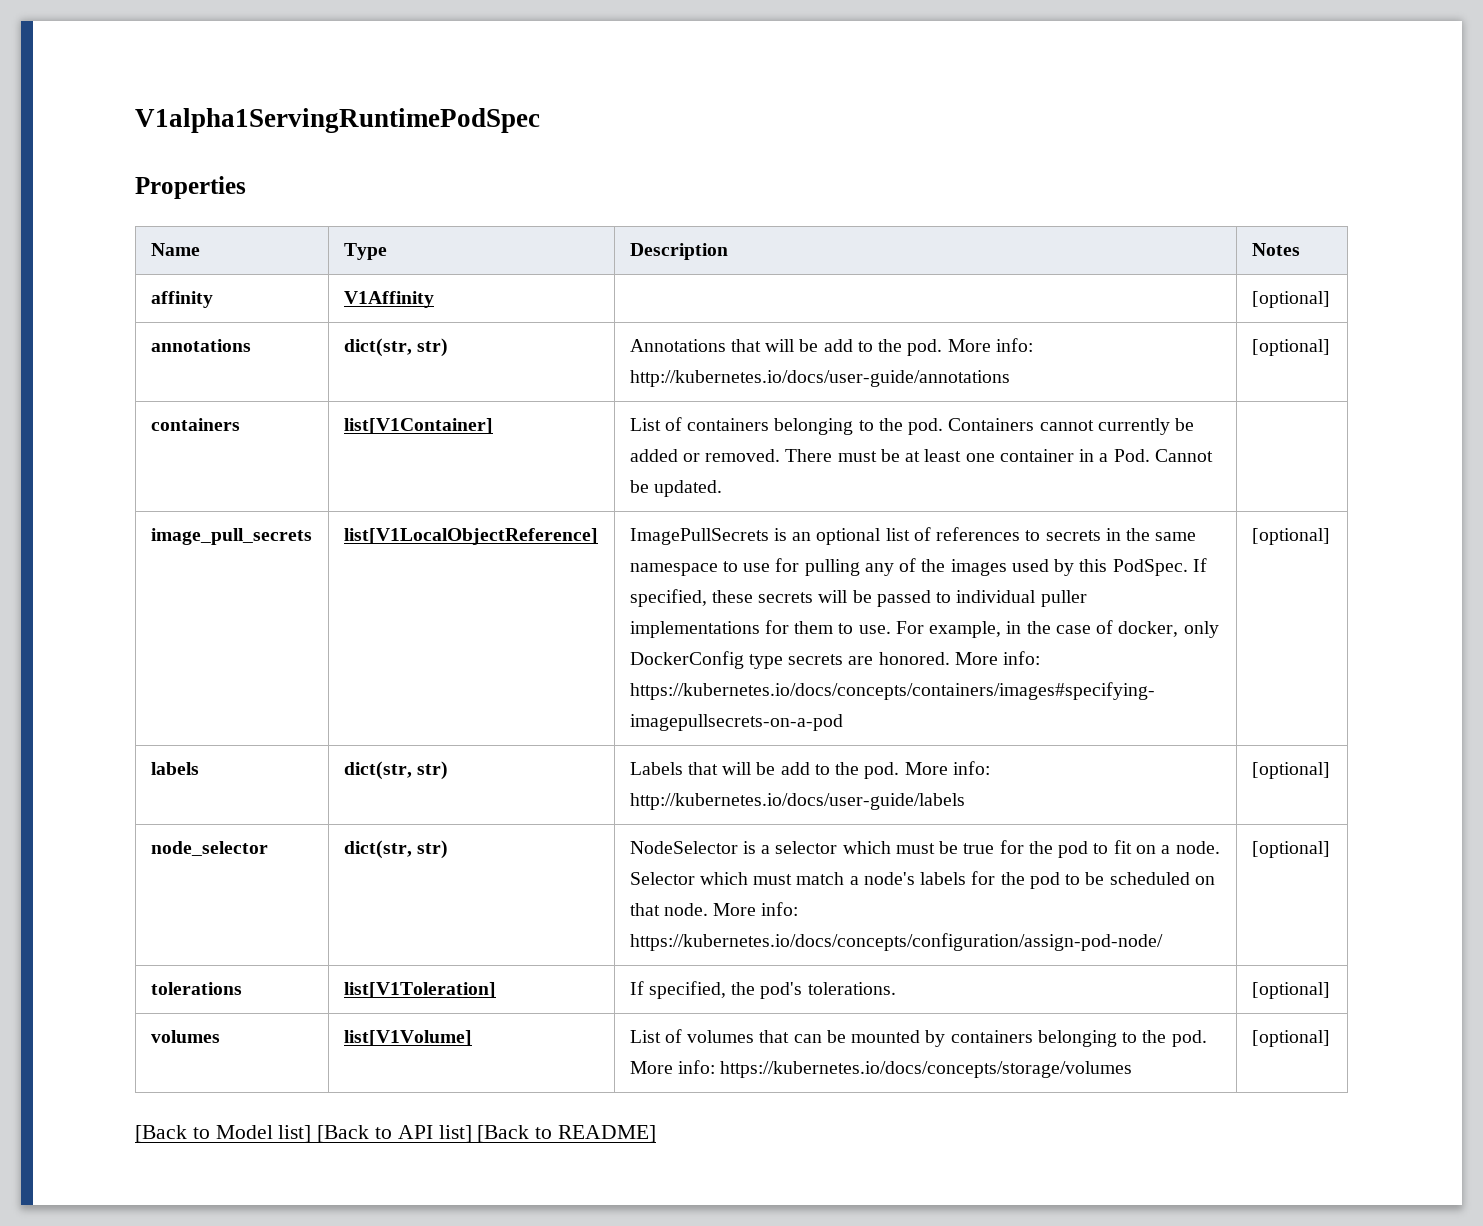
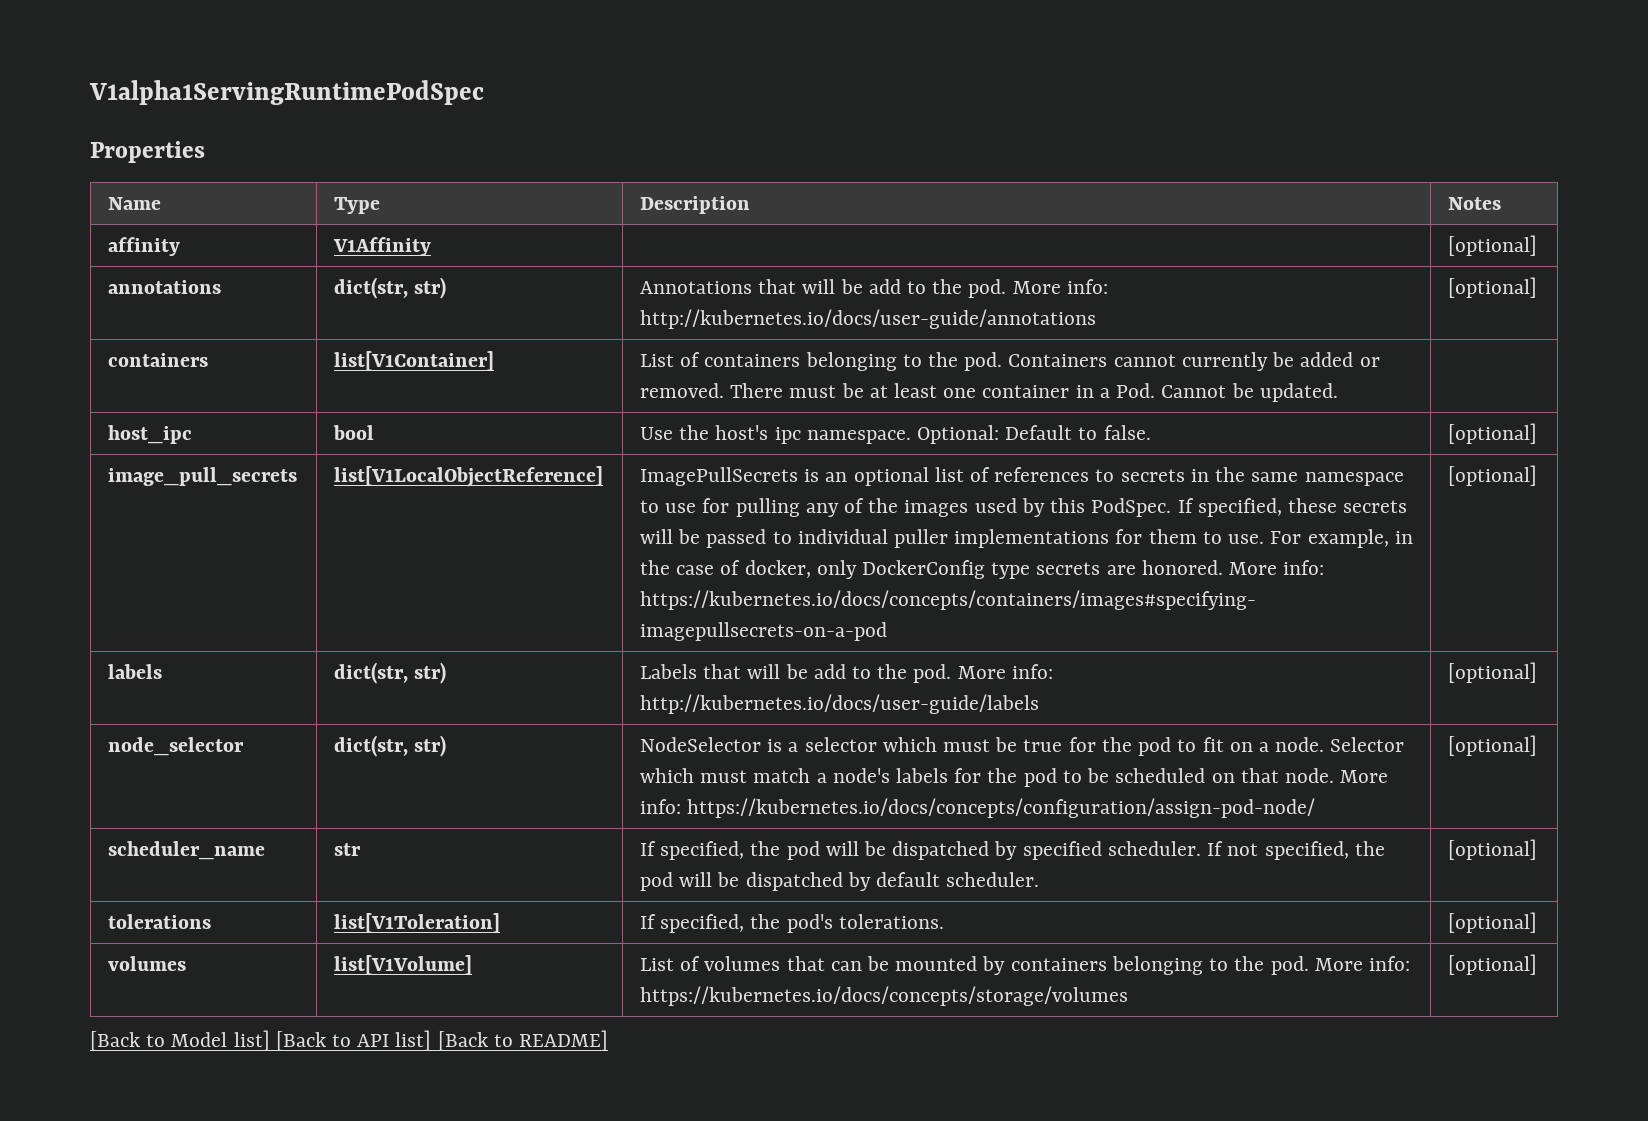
+ host_ipc | bool | Use the host's ipc namespace. Optional: Default to false. | [optional]
+ scheduler_name | str | If specified, the pod will be dispatched by specified scheduler. If not specified, the pod will be dispatched by default scheduler. | [optional]

